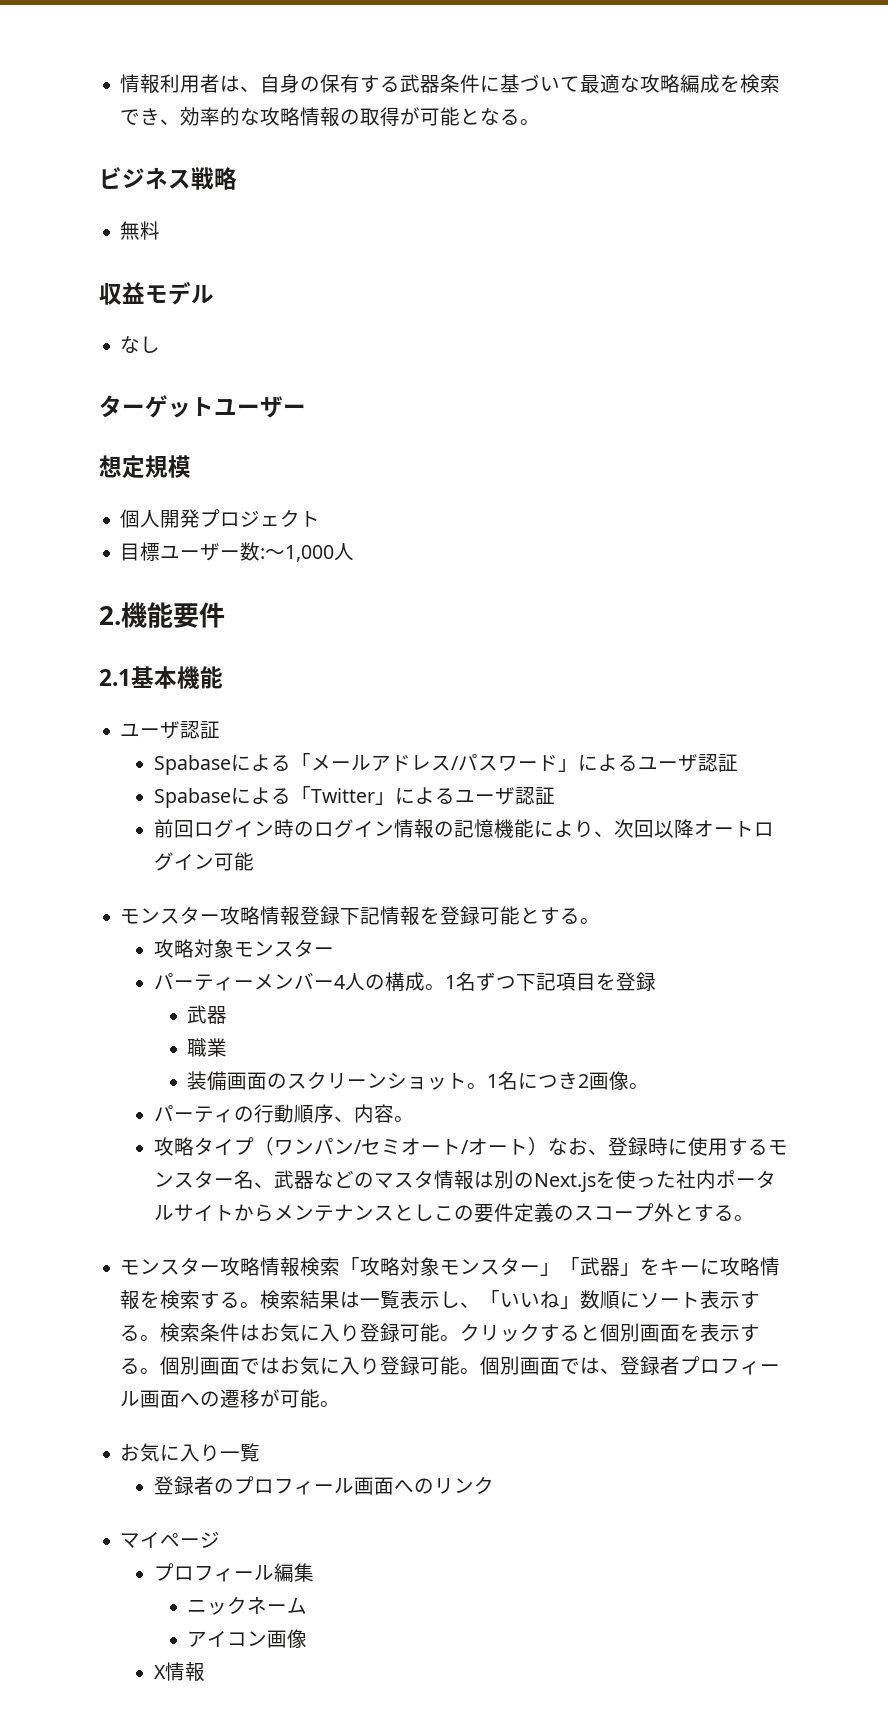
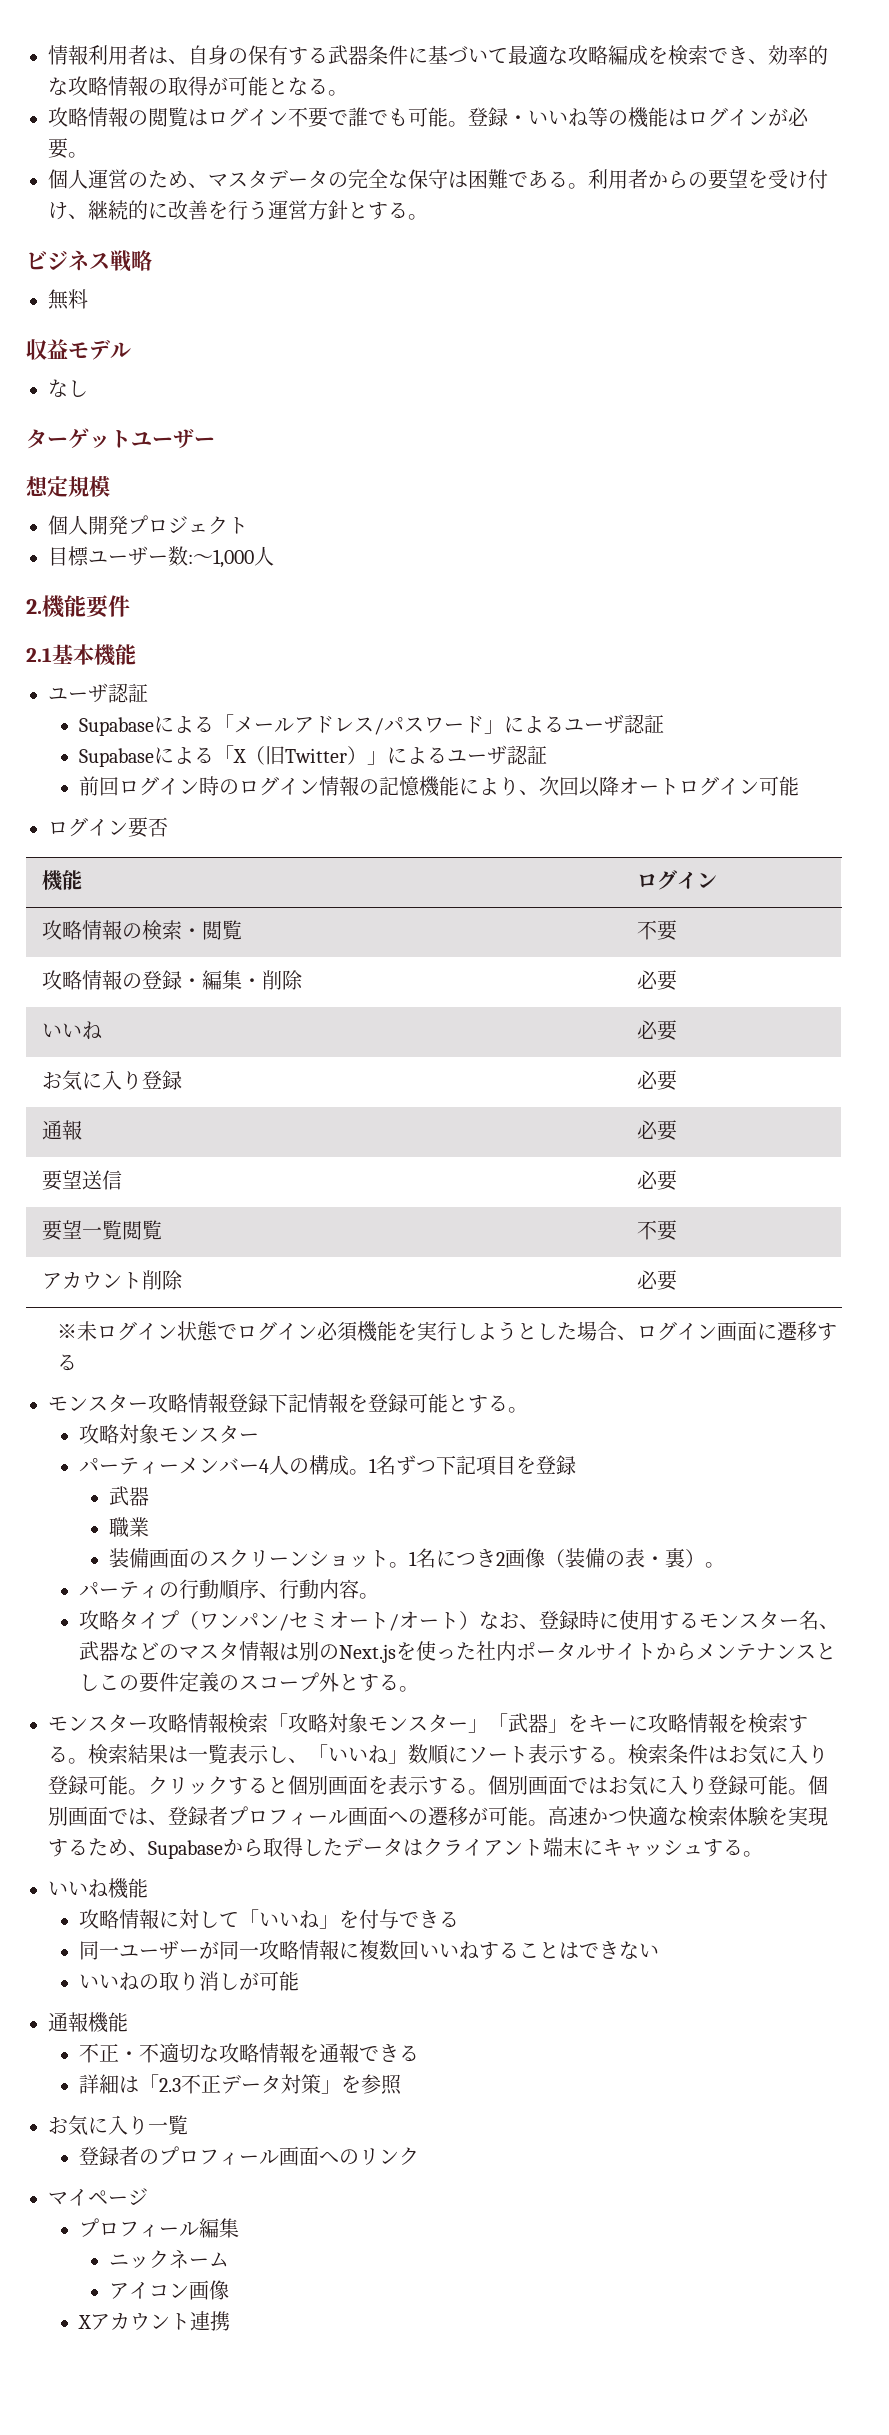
+ 攻略情報の閲覧はログイン不要で誰でも可能。登録・いいね等の機能はログインが必要。
+ 個人運営のため、マスタデータの完全な保守は困難である。利用者からの要望を受け付け、継続的に改善を行う運営方針とする。
- Spabaseによる「メールアドレス/パスワード」によるユーザ認証
+ Supabaseによる「メールアドレス/パスワード」によるユーザ認証
- Spabaseによる「Twitter」によるユーザ認証
+ Supabaseによる「X（旧Twitter）」によるユーザ認証
+ ログイン要否
+ 機能 | ログイン
+ 攻略情報の検索・閲覧 | 不要
+ 攻略情報の登録・編集・削除 | 必要
+ いいね | 必要
+ お気に入り登録 | 必要
+ 通報 | 必要
+ 要望送信 | 必要
+ 要望一覧閲覧 | 不要
+ アカウント削除 | 必要
+ ※未ログイン状態でログイン必須機能を実行しようとした場合、ログイン画面に遷移する
- 1名につき2画像。
+ 1名につき2画像（装備の表・裏）。
- パーティの行動順序、内容。
+ パーティの行動順序、行動内容。
+ 高速かつ快適な検索体験を実現するため、Supabaseから取得したデータはクライアント端末にキャッシュする。
+ いいね機能
+ 攻略情報に対して「いいね」を付与できる
+ 同一ユーザーが同一攻略情報に複数回いいねすることはできない
+ いいねの取り消しが可能
+ 通報機能
+ 不正・不適切な攻略情報を通報できる
+ 詳細は「2.3不正データ対策」を参照
- X情報
+ Xアカウント連携

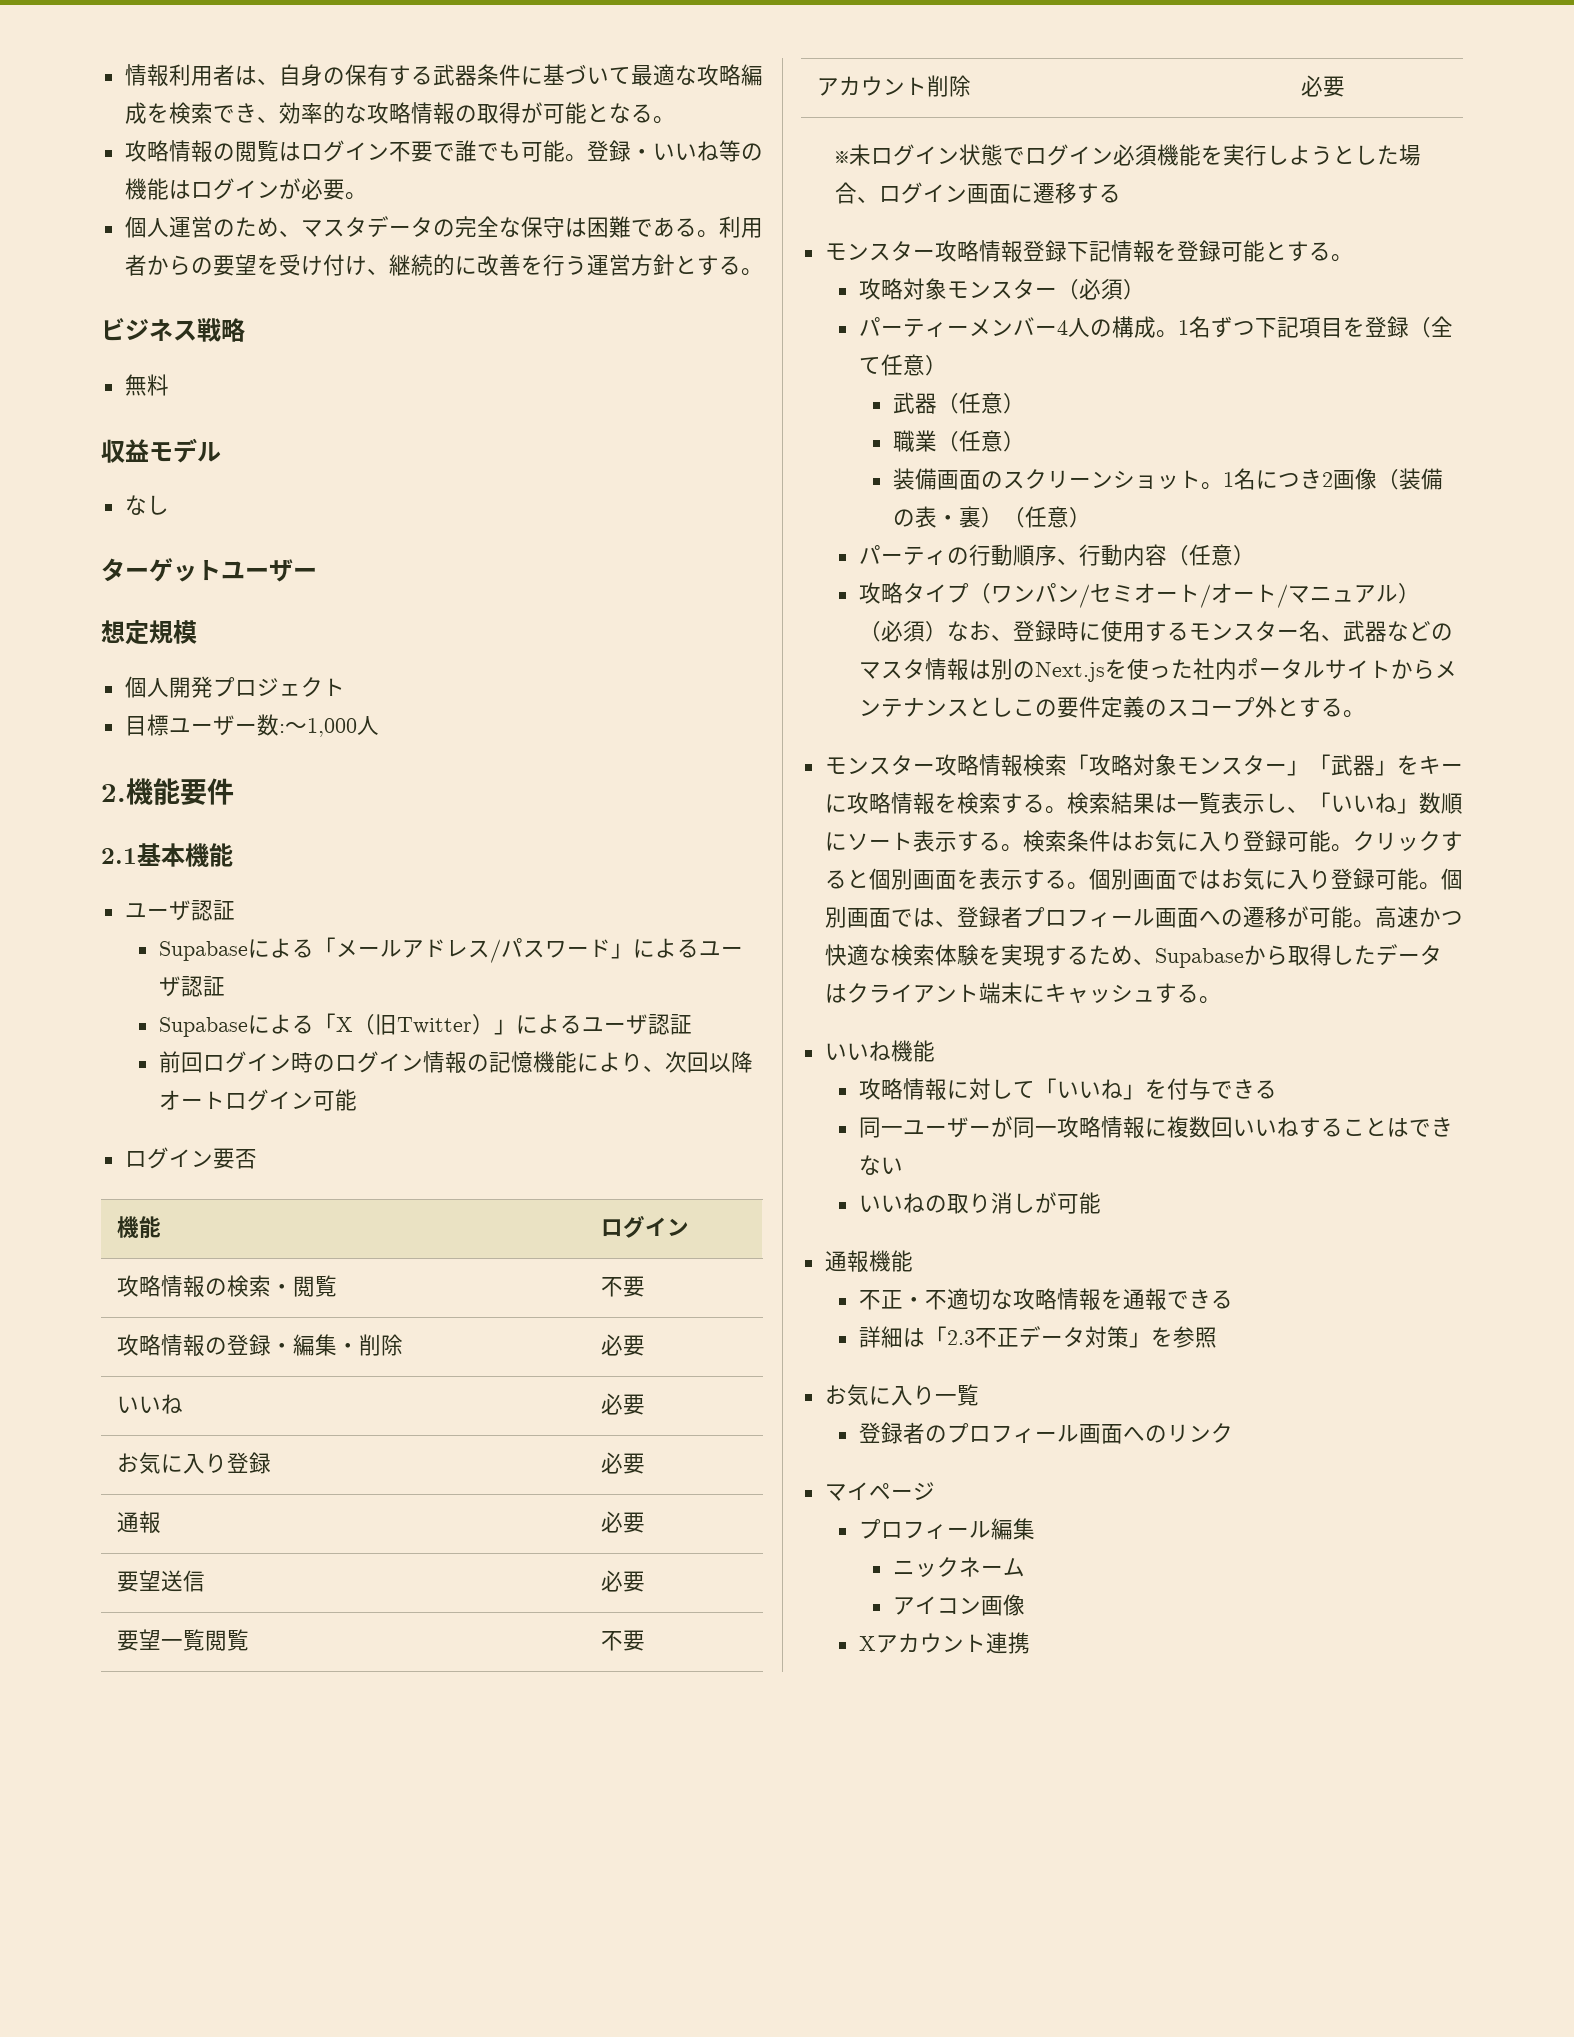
  モンスター攻略情報登録下記情報を登録可能とする。
- 攻略対象モンスター
+ 攻略対象モンスター（必須）
- 1名ずつ下記項目を登録
- 武器
+ 1名ずつ下記項目を登録（全て任意）
+ 武器（任意）
- 職業
+ 職業（任意）
- 1名につき2画像（装備の表・裏）。
+ 1名につき2画像（装備の表・裏）（任意）
- パーティの行動順序、行動内容。
+ パーティの行動順序、行動内容（任意）
- 攻略タイプ（ワンパン/セミオート/オート）なお、登録時に使用するモンスター名、武器などのマスタ情報は別のNext.jsを使った社内ポータルサイトからメンテナンスとしこの要件定義のスコープ外とする。
+ 攻略タイプ（ワンパン/セミオート/オート/マニュアル）（必須）なお、登録時に使用するモンスター名、武器などのマスタ情報は別のNext.jsを使った社内ポータルサイトからメンテナンスとしこの要件定義のスコープ外とする。

